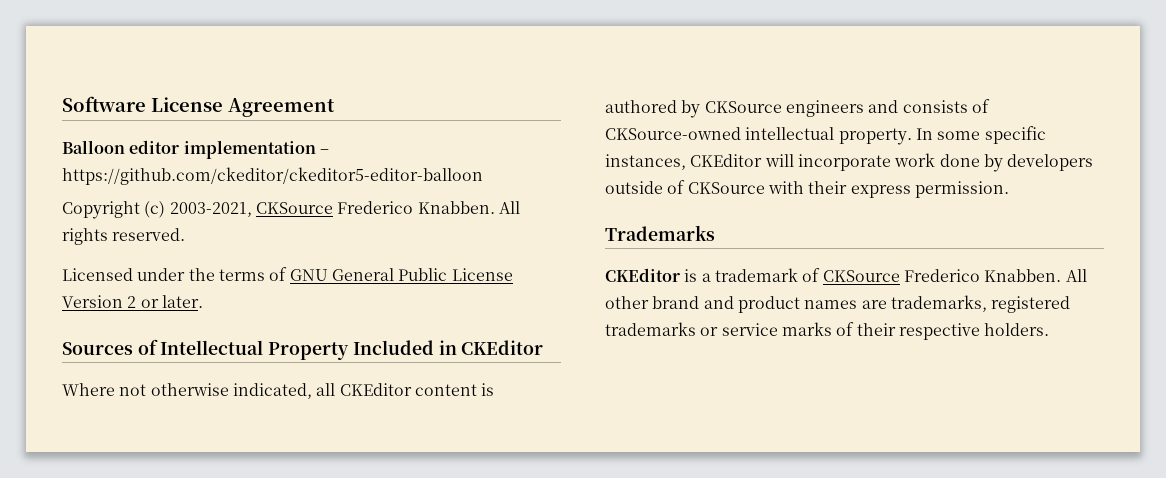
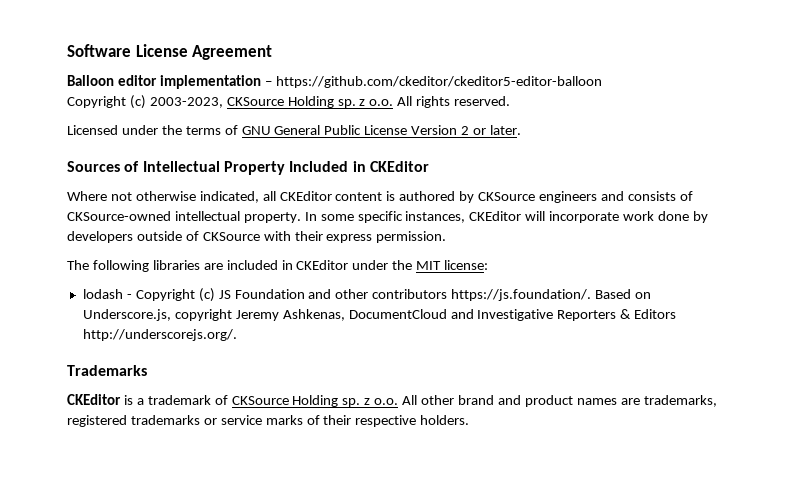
- Copyright (c) 2003-2021, CKSource Frederico Knabben. All rights reserved.
+ Copyright (c) 2003-2023, CKSource Holding sp. z o.o. All rights reserved.
+ The following libraries are included in CKEditor under the MIT license:
+ lodash - Copyright (c) JS Foundation and other contributors https://js.foundation/. Based on Underscore.js, copyright Jeremy Ashkenas, DocumentCloud and Investigative Reporters & Editors http://underscorejs.org/.
- CKEditor is a trademark of CKSource Frederico Knabben. All other brand and product names are trademarks, registered trademarks or service marks of their respective holders.
+ CKEditor is a trademark of CKSource Holding sp. z o.o. All other brand and product names are trademarks, registered trademarks or service marks of their respective holders.

